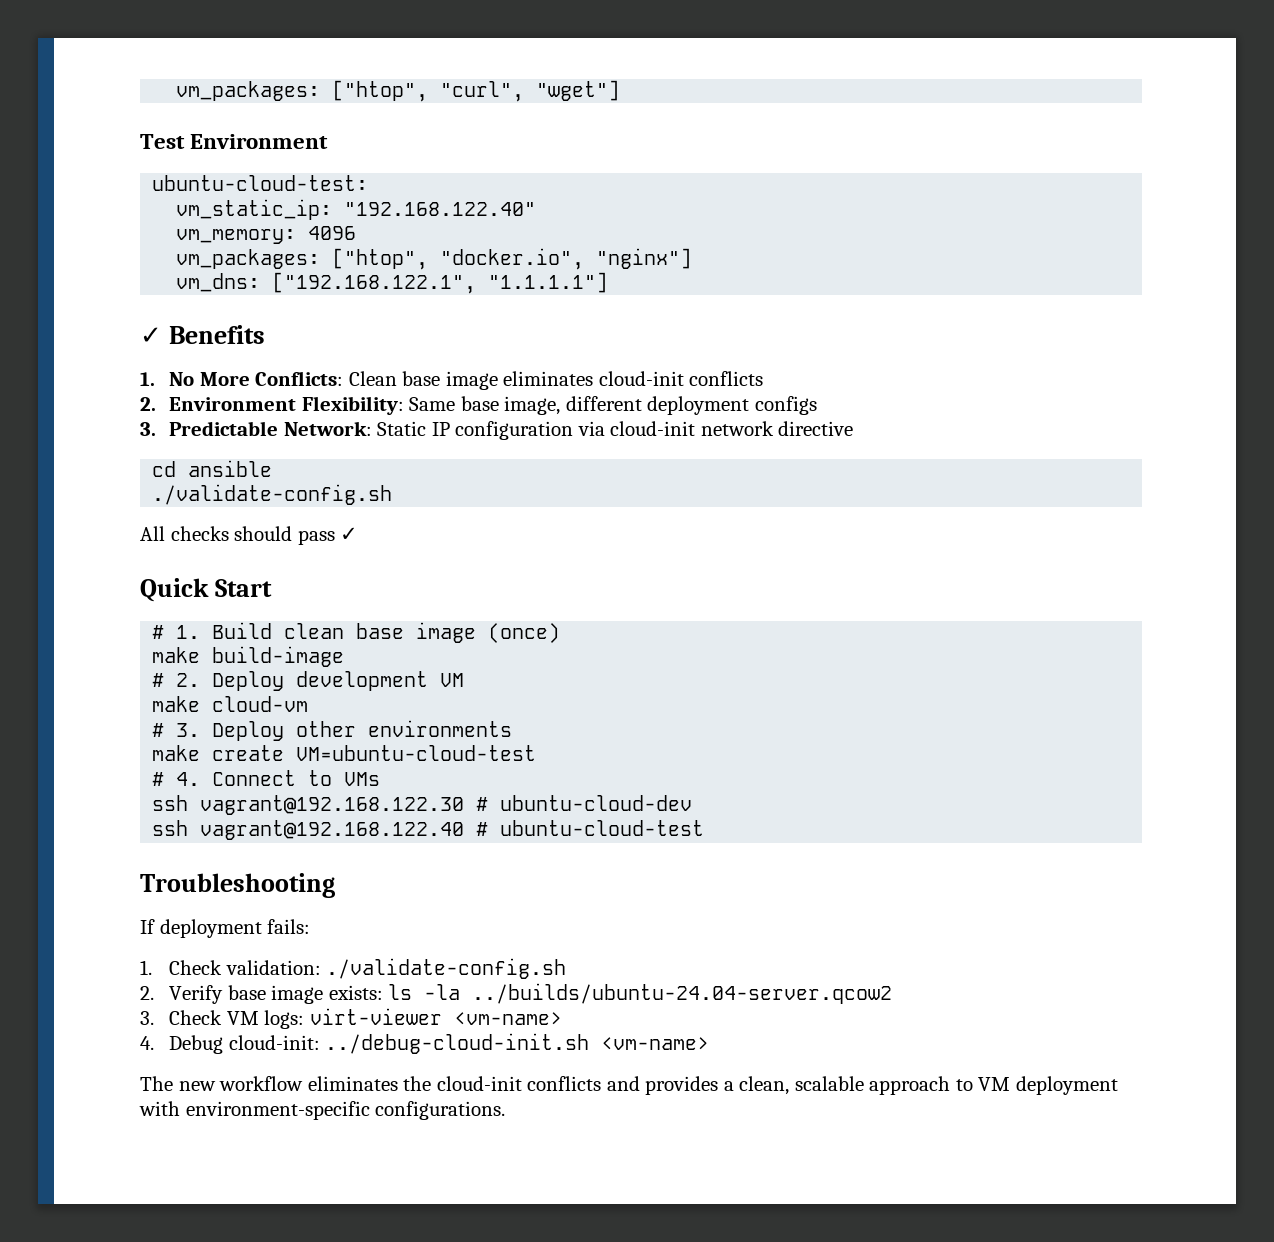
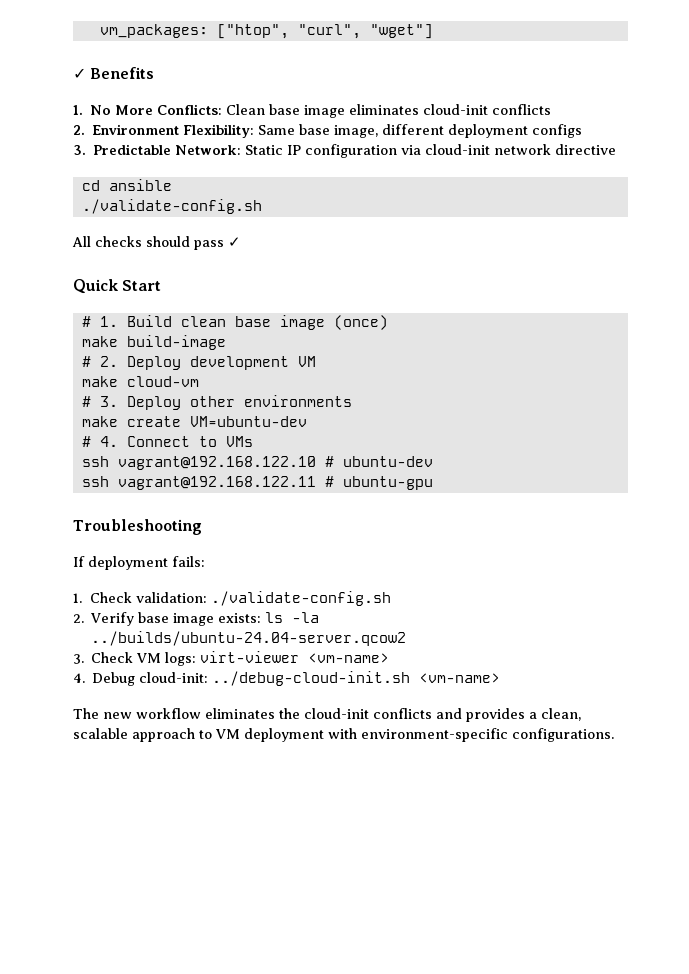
- Test Environment
- ubuntu-cloud-test:
- vm_static_ip: "192.168.122.40"
- vm_memory: 4096
- vm_packages: ["htop", "docker.io", "nginx"]
- vm_dns: ["192.168.122.1", "1.1.1.1"]
- make create VM=ubuntu-cloud-test
+ make create VM=ubuntu-dev
- ssh vagrant@192.168.122.30 # ubuntu-cloud-dev
- ssh vagrant@192.168.122.40 # ubuntu-cloud-test
+ ssh vagrant@192.168.122.10 # ubuntu-dev
+ ssh vagrant@192.168.122.11 # ubuntu-gpu

